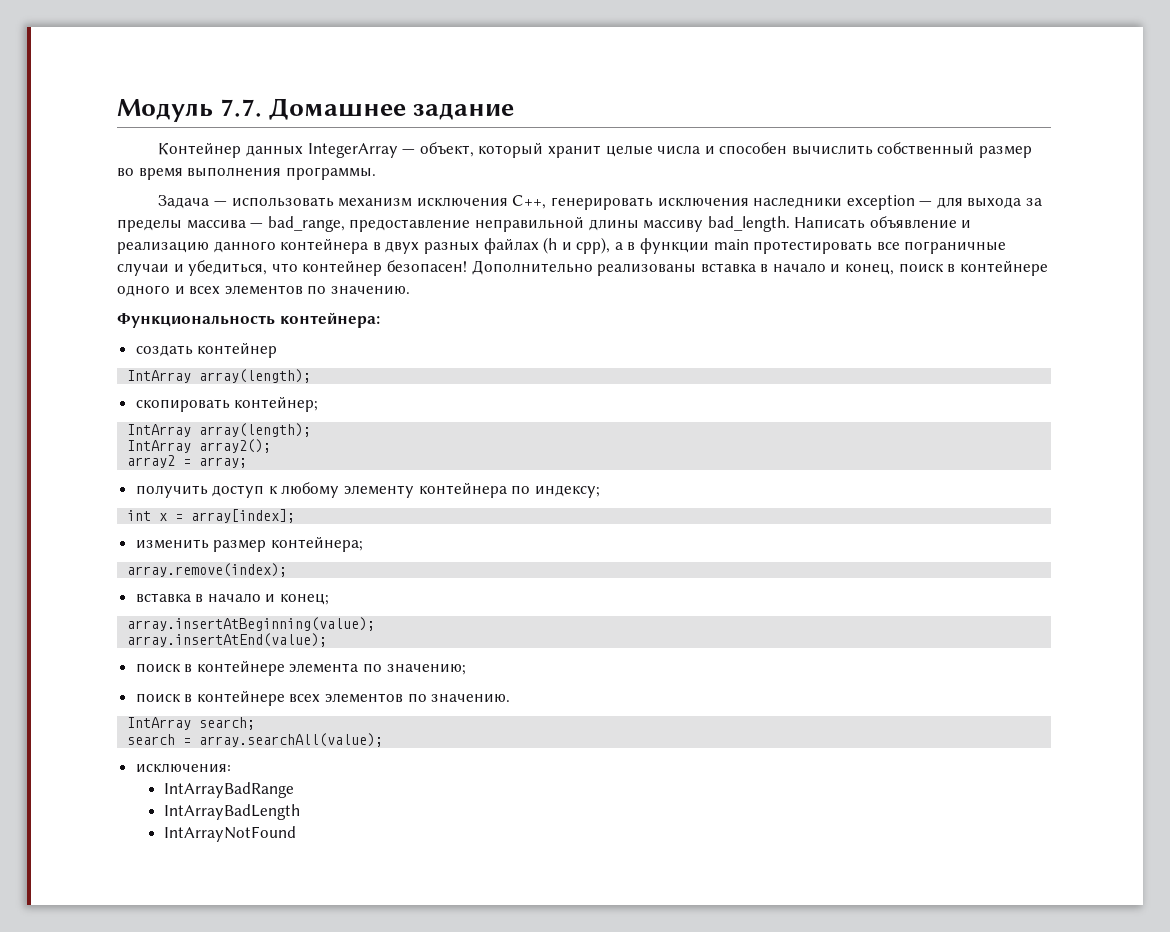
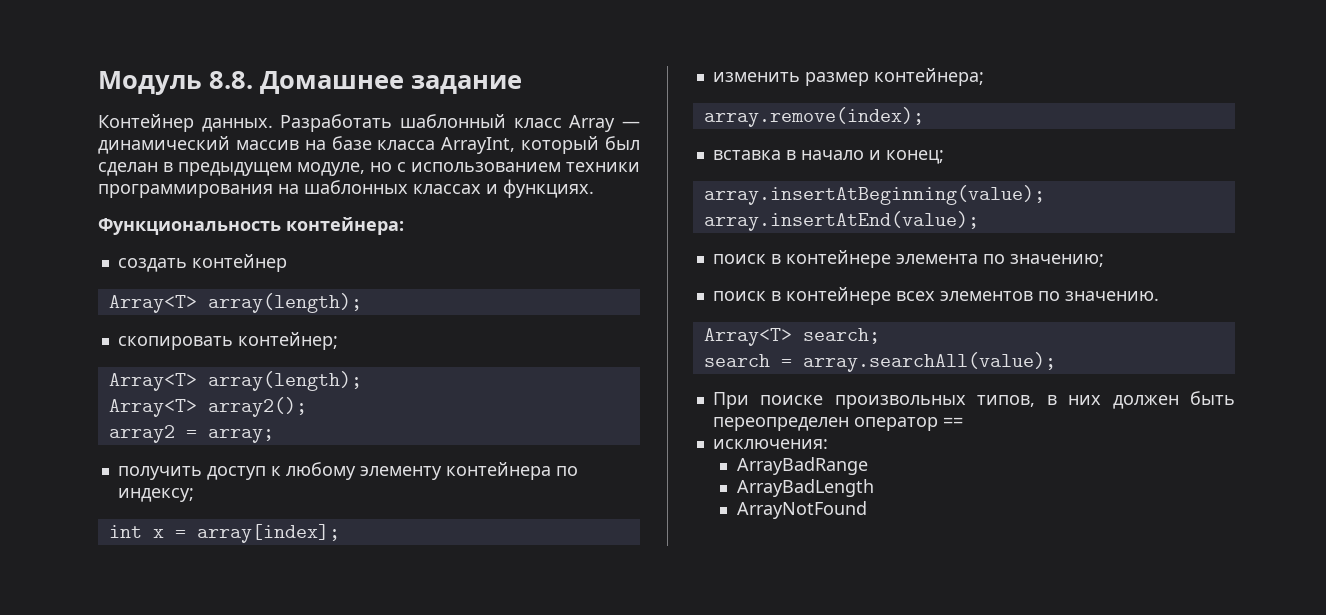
- Модуль 7.7. Домашнее задание
+ Модуль 8.8. Домашнее задание
- Контейнер данных IntegerArray — объект, который хранит целые числа и способен вычислить собственный размер во время выполнения программы.
- Задача — использовать механизм исключения C++, генерировать исключения наследники exception — для выхода за пределы массива — bad_range, предоставление неправильной длины массиву bad_length. Написать объявление и реализацию данного контейнера в двух разных файлах (h и сpp), а в функции main протестировать все пограничные случаи и убедиться, что контейнер безопасен! Дополнительно реализованы вставка в начало и конец, поиск в контейнере одного и всех элементов по значению.
+ Контейнер данных. Разработать шаблонный класс Array — динамический массив на базе класса ArrayInt, который был сделан в предыдущем модуле, но с использованием техники программирования на шаблонных классах и функциях.
  создать контейнер
- IntArray array(length);
+ Array<T> array(length);
  скопировать контейнер;
- IntArray array(length);
- IntArray array2();
+ Array<T> array(length);
+ Array<T> array2();
- IntArray search;
+ Array<T> search;
+ При поиске произвольных типов, в них должен быть переопределен оператор ==
  исключения:
- IntArrayBadRange
- IntArrayBadLength
- IntArrayNotFound
+ ArrayBadRange
+ ArrayBadLength
+ ArrayNotFound

